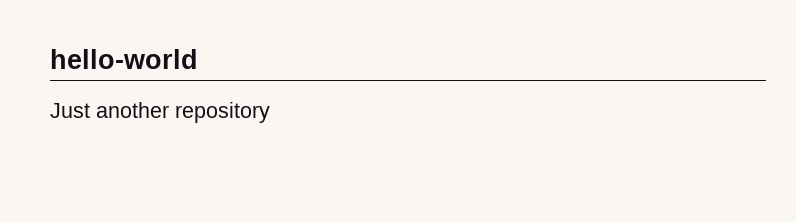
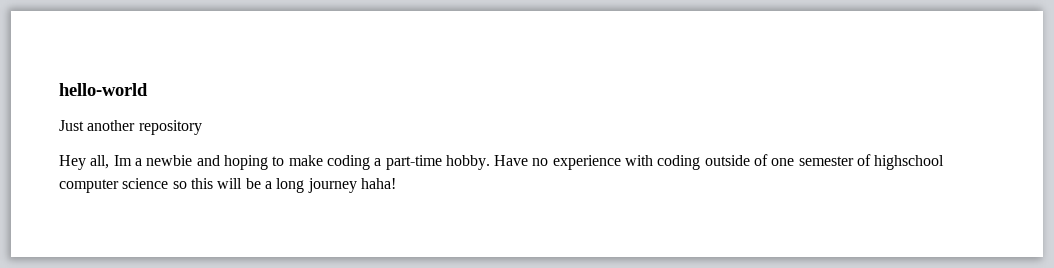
+ Hey all, Im a newbie and hoping to make coding a part-time hobby. Have no experience with coding outside of one semester of highschool computer science so this will be a long journey haha!

